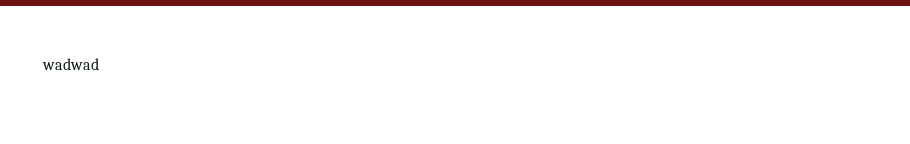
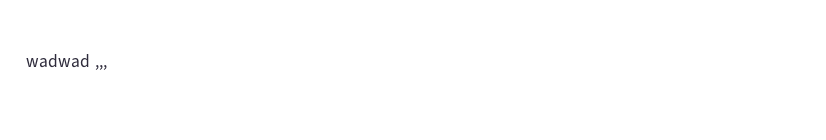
- wadwad
+ wadwad ,,,

